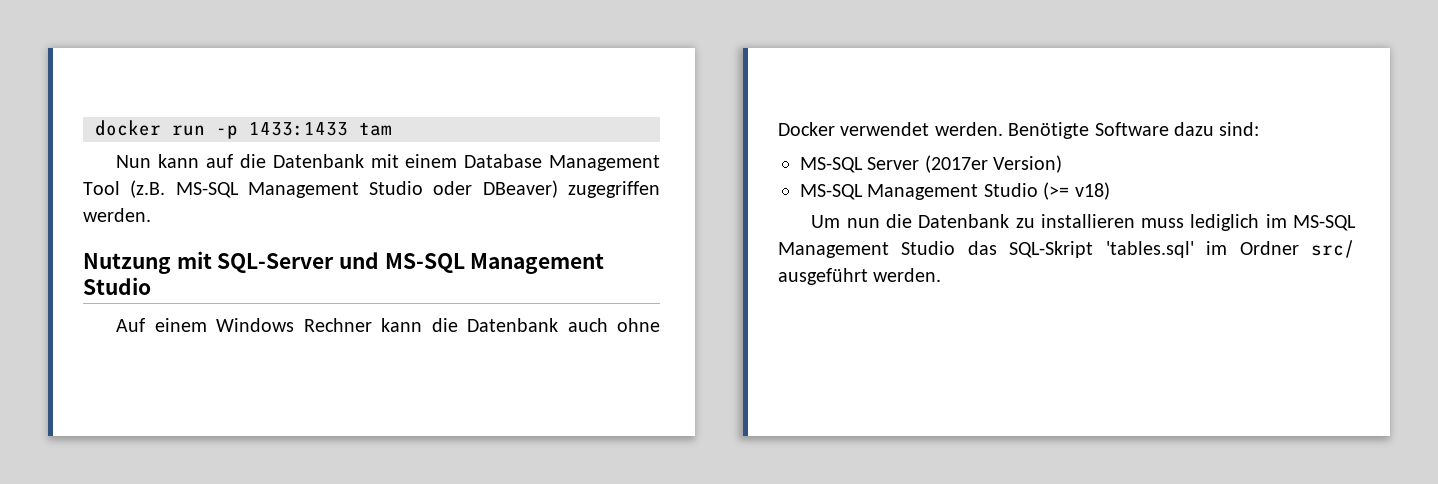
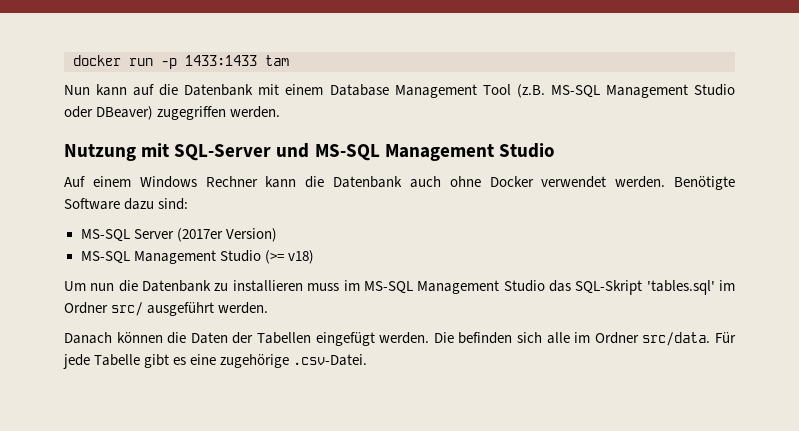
- Um nun die Datenbank zu installieren muss lediglich im MS-SQL Management Studio das SQL-Skript 'tables.sql' im Ordner src/ ausgeführt werden.
+ Um nun die Datenbank zu installieren muss im MS-SQL Management Studio das SQL-Skript 'tables.sql' im Ordner src/ ausgeführt werden.
+ Danach können die Daten der Tabellen eingefügt werden. Die befinden sich alle im Ordner src/data. Für jede Tabelle gibt es eine zugehörige .csv-Datei.

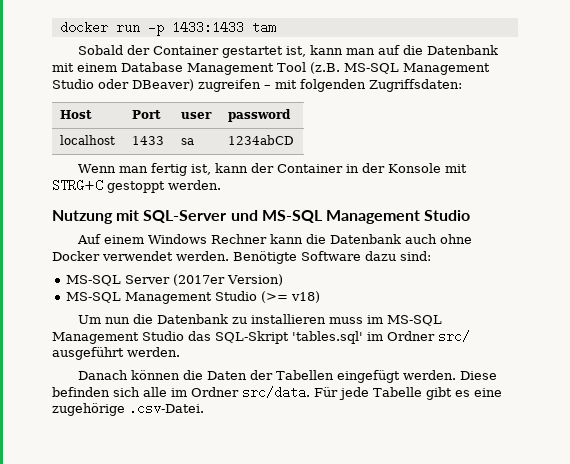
- Nun kann auf die Datenbank mit einem Database Management Tool (z.B. MS-SQL Management Studio oder DBeaver) zugegriffen werden.
+ Sobald der Container gestartet ist, kann man auf die Datenbank mit einem Database Management Tool (z.B. MS-SQL Management Studio oder DBeaver) zugreifen – mit folgenden Zugriffsdaten:
+ Host | Port | user | password
+ localhost | 1433 | sa | 1234abCD
+ Wenn man fertig ist, kann der Container in der Konsole mit STRG+C gestoppt werden.
- Die befinden sich alle im Ordner src/data.
+ Diese befinden sich alle im Ordner src/data.

